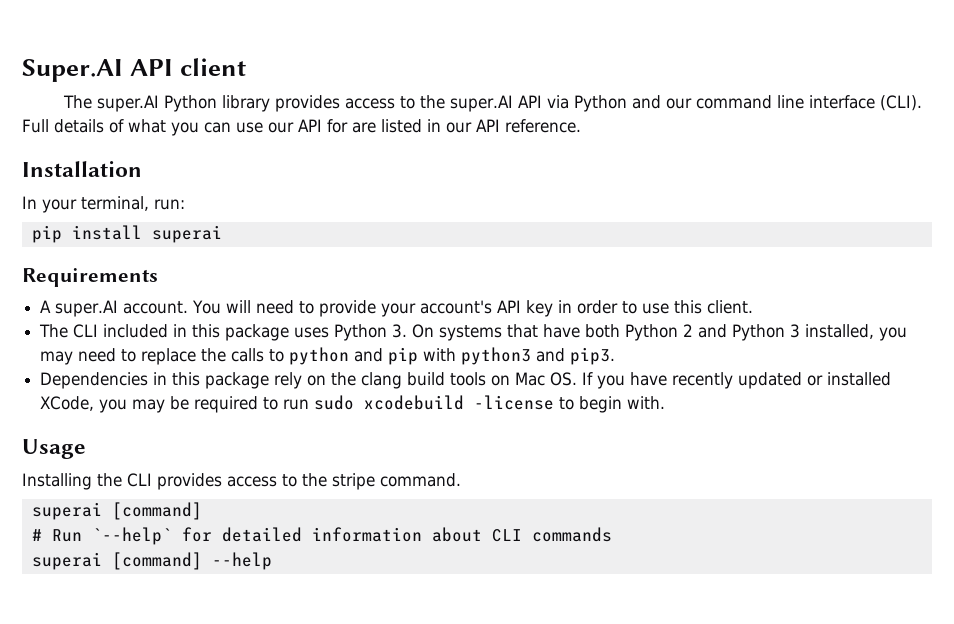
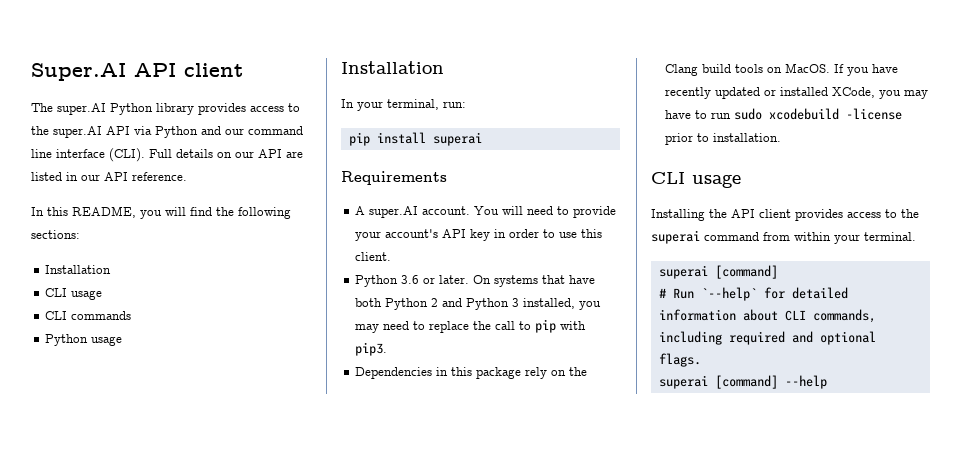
- Full details of what you can use our API for are listed in our API reference.
+ Full details on our API are listed in our API reference.
+ In this README, you will find the following sections:
+ Installation
+ CLI usage
+ CLI commands
+ Python usage
- The CLI included in this package uses Python 3. On systems that have both Python 2 and Python 3 installed, you may need to replace the calls to python and pip with python3 and pip3.
+ Python 3.6 or later. On systems that have both Python 2 and Python 3 installed, you may need to replace the call to pip with pip3.
- Dependencies in this package rely on the clang build tools on Mac OS. If you have recently updated or installed XCode, you may be required to run sudo xcodebuild -license to begin with.
- Usage
+ Dependencies in this package rely on the Clang build tools on MacOS. If you have recently updated or installed XCode, you may have to run sudo xcodebuild -license prior to installation.
+ CLI usage
- Installing the CLI provides access to the stripe command.
+ Installing the API client provides access to the superai command from within your terminal.
- # Run `--help` for detailed information about CLI commands
+ # Run `--help` for detailed information about CLI commands, including required and optional flags.

